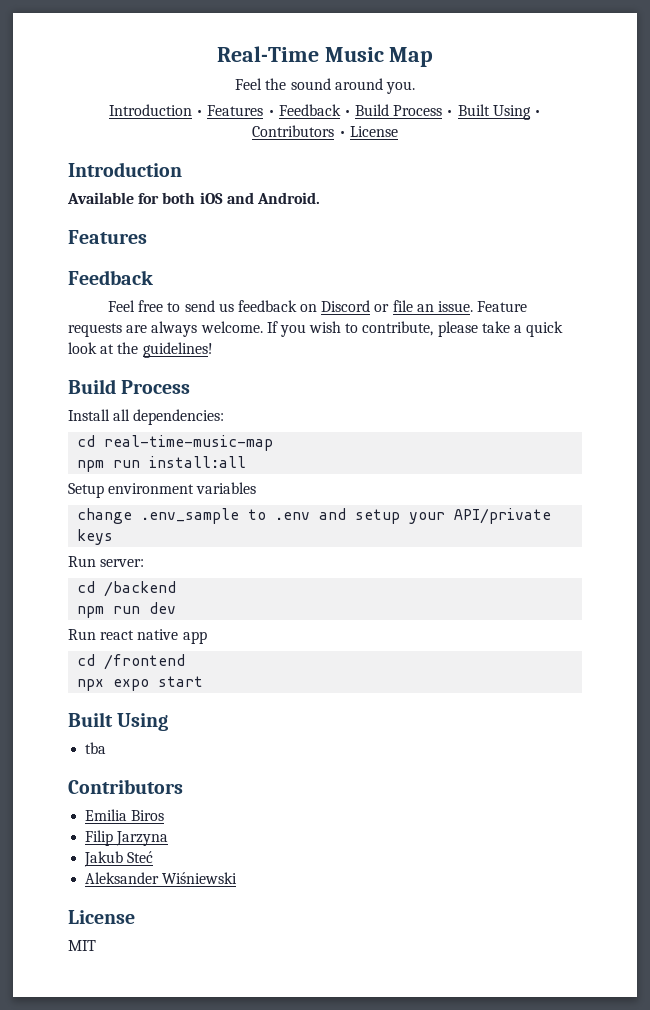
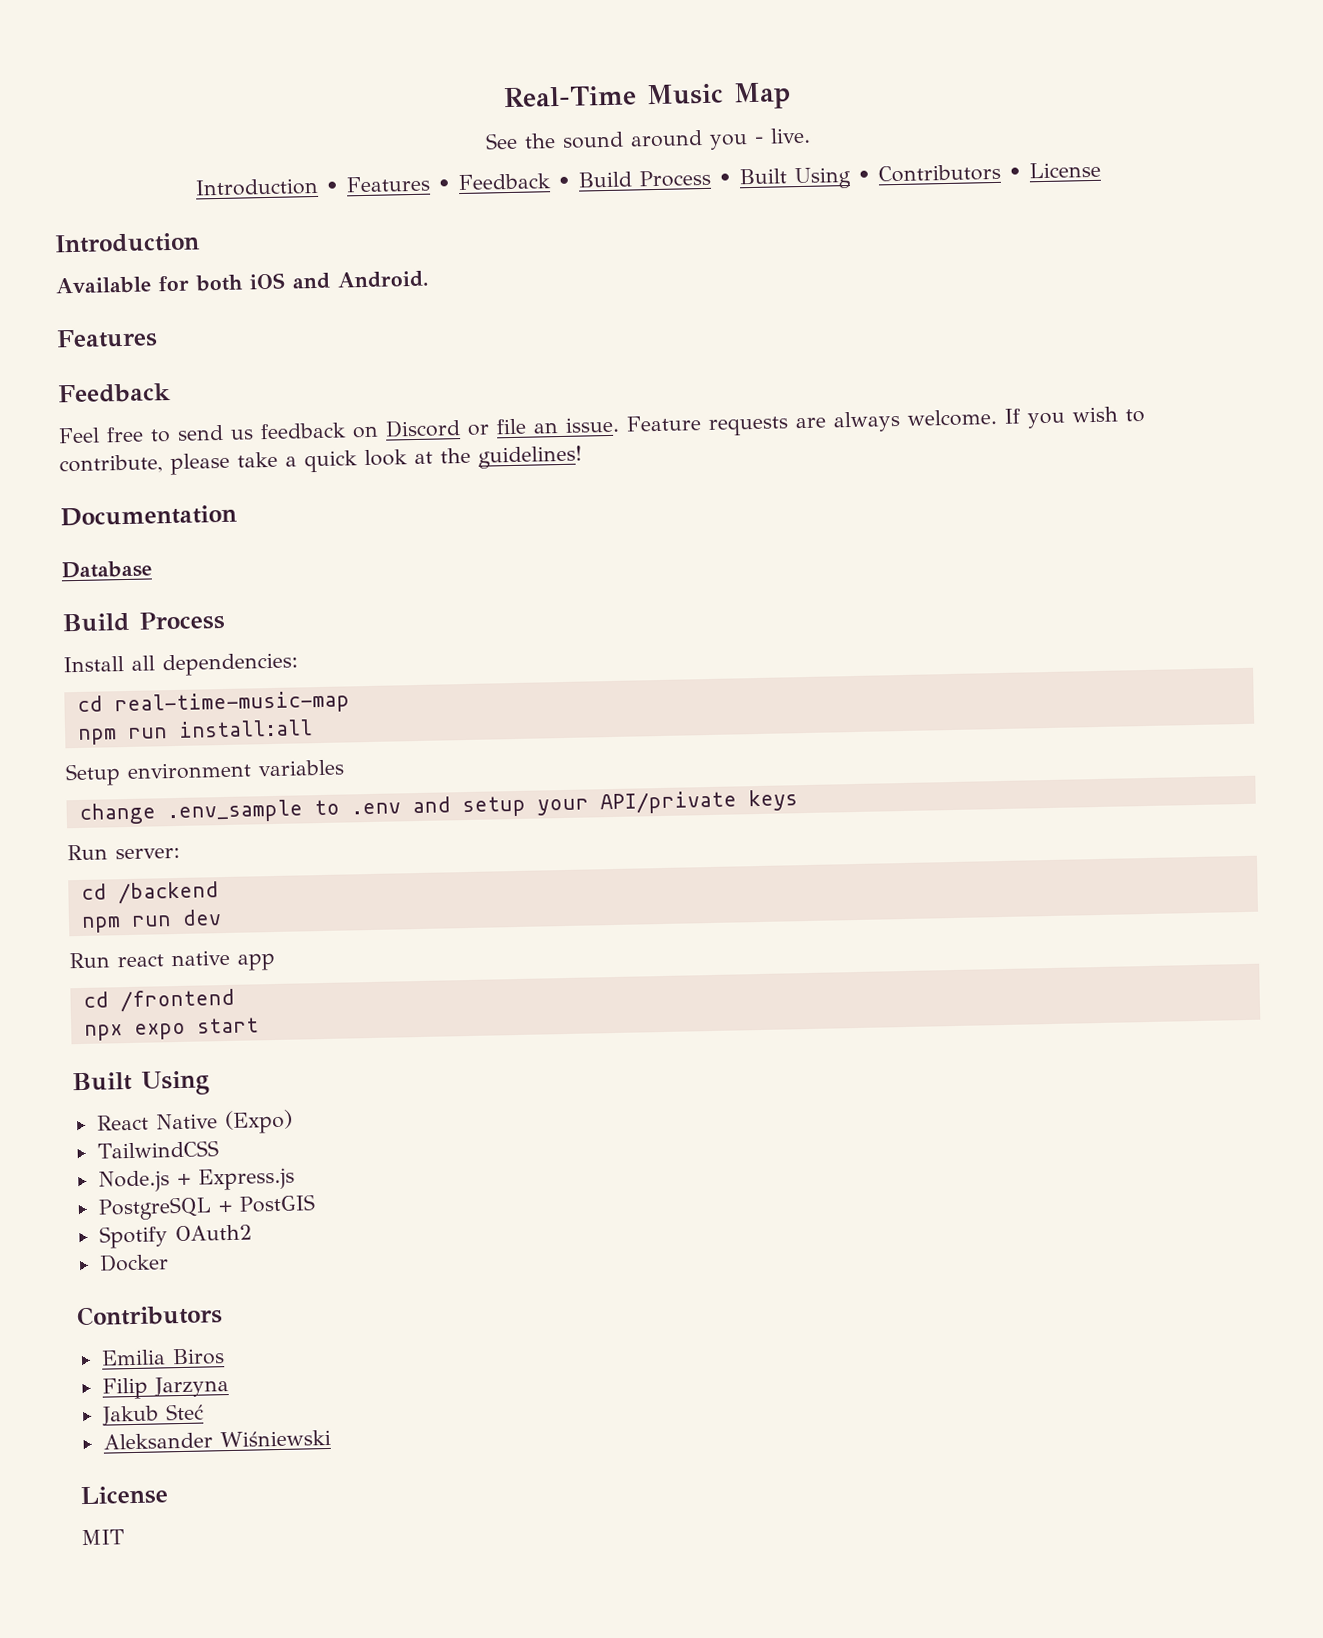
- Feel the sound around you.
+ See the sound around you - live.
+ Documentation
+ Database
- tba
+ React Native (Expo)
+ TailwindCSS
+ Node.js + Express.js
+ PostgreSQL + PostGIS
+ Spotify OAuth2
+ Docker

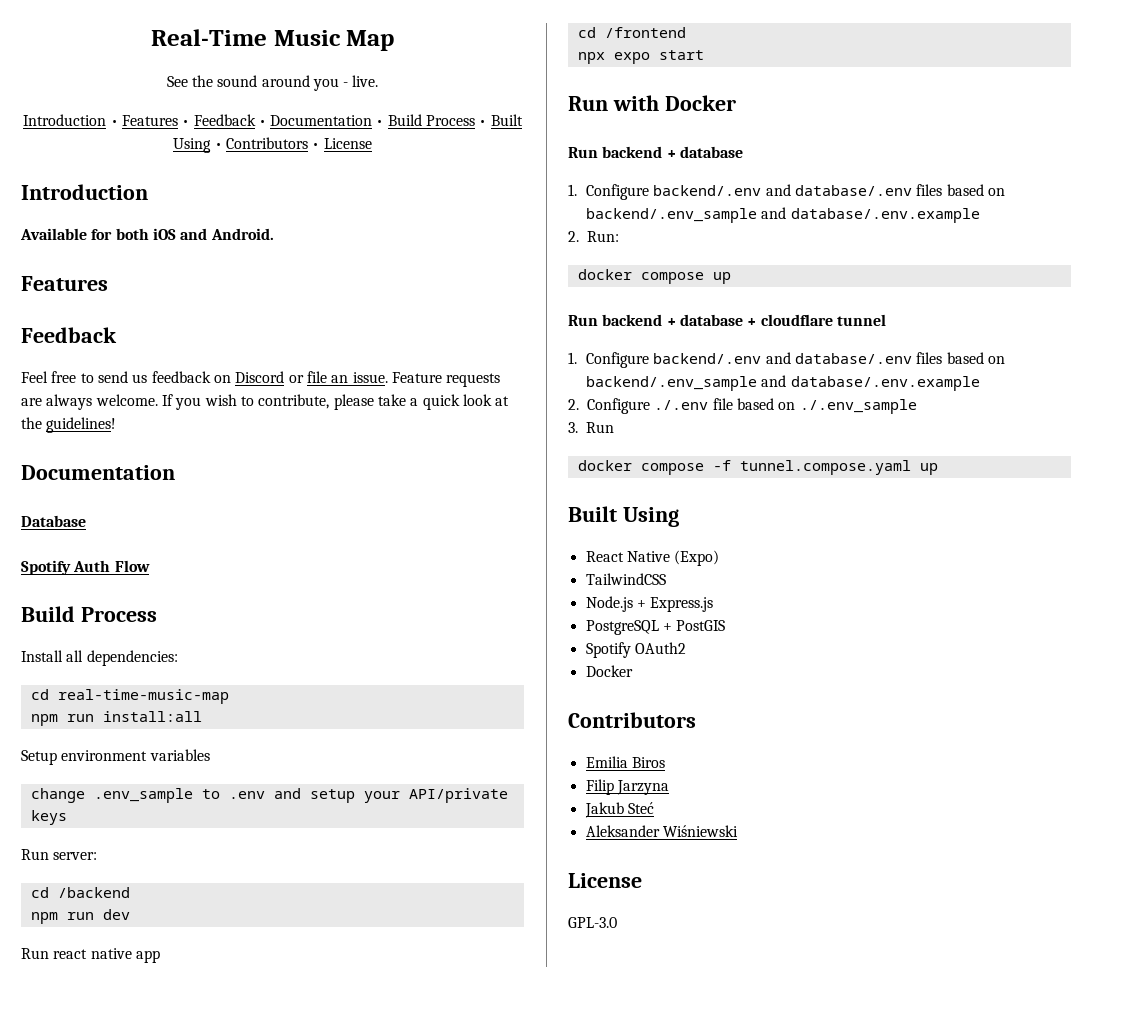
- Introduction • Features • Feedback • Build Process • Built Using • Contributors • License
+ Introduction • Features • Feedback • Documentation • Build Process • Built Using • Contributors • License
+ Spotify Auth Flow
+ Run with Docker
+ Run backend + database
+ 1. Configure backend/.env and database/.env files based on backend/.env_sample and database/.env.example
+ 2. Run:
+ docker compose up
+ Run backend + database + cloudflare tunnel
+ 1. Configure backend/.env and database/.env files based on backend/.env_sample and database/.env.example
+ 2. Configure ./.env file based on ./.env_sample
+ 3. Run
+ docker compose -f tunnel.compose.yaml up
- MIT
+ GPL-3.0

